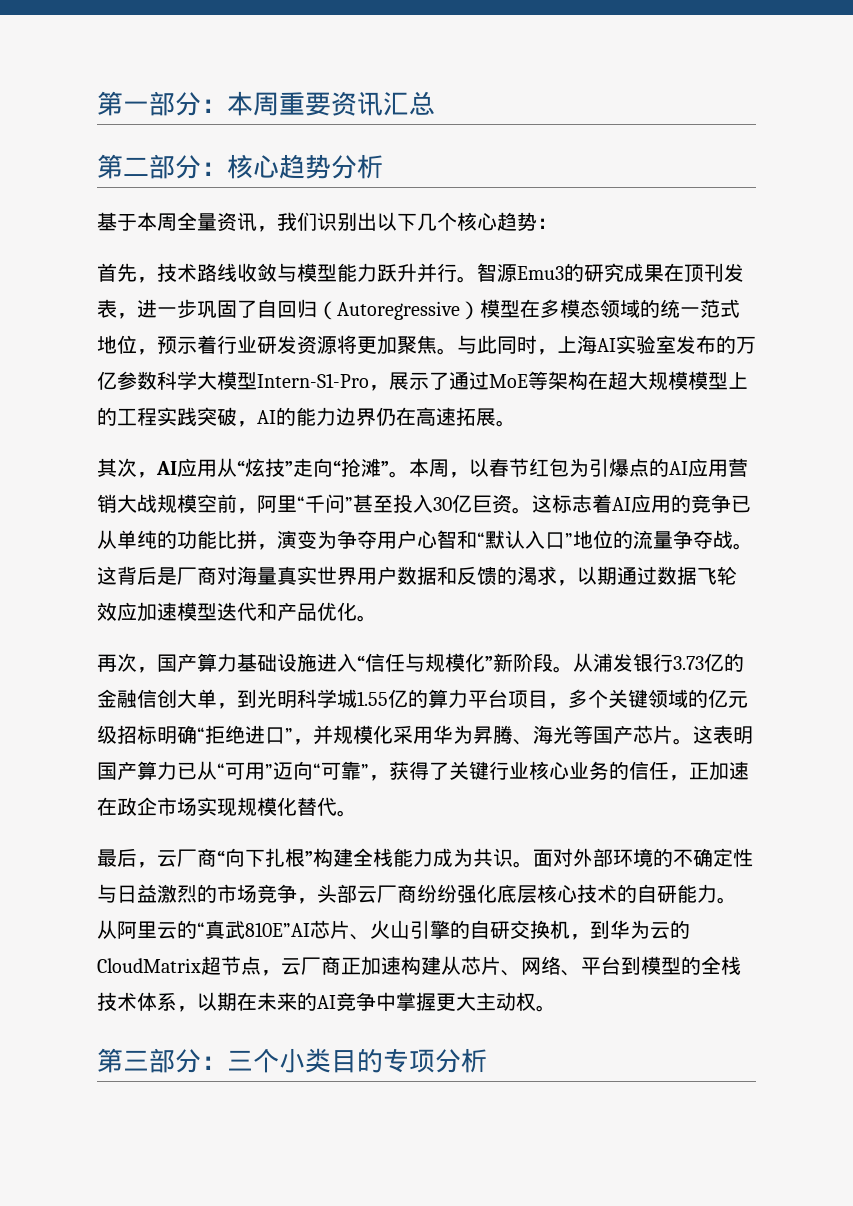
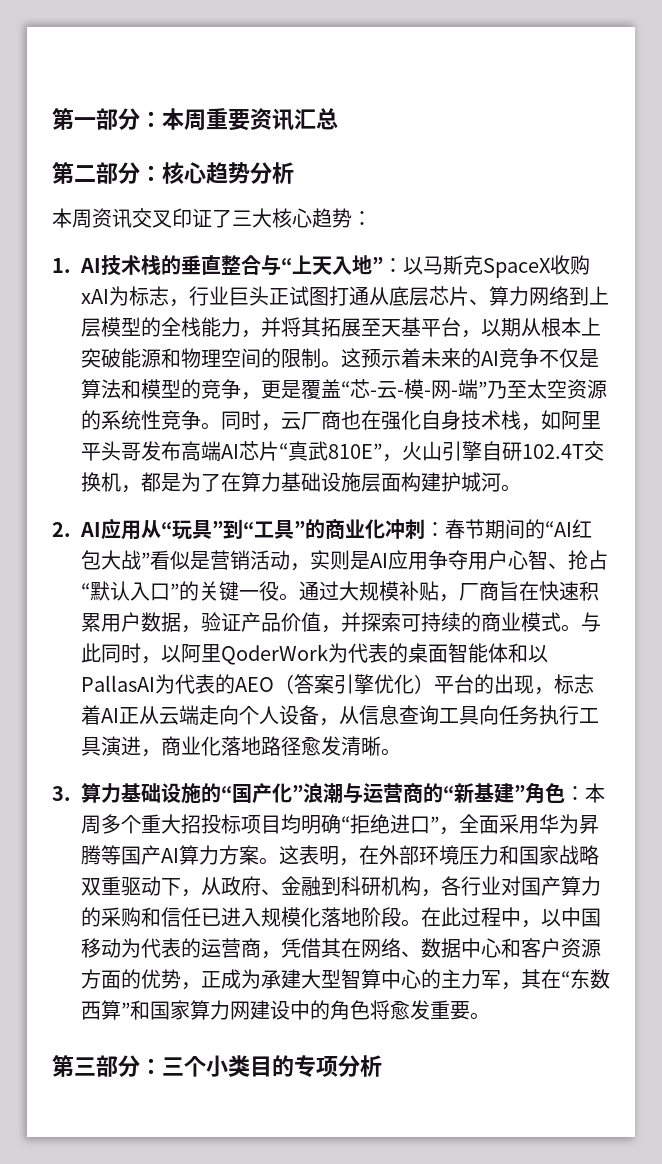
- 基于本周全量资讯，我们识别出以下几个核心趋势：
- 首先，技术路线收敛与模型能力跃升并行。智源Emu3的研究成果在顶刊发表，进一步巩固了自回归（Autoregressive）模型在多模态领域的统一范式地位，预示着行业研发资源将更加聚焦。与此同时，上海AI实验室发布的万亿参数科学大模型Intern-S1-Pro，展示了通过MoE等架构在超大规模模型上的工程实践突破，AI的能力边界仍在高速拓展。
- 其次，AI应用从“炫技”走向“抢滩”。本周，以春节红包为引爆点的AI应用营销大战规模空前，阿里“千问”甚至投入30亿巨资。这标志着AI应用的竞争已从单纯的功能比拼，演变为争夺用户心智和“默认入口”地位的流量争夺战。这背后是厂商对海量真实世界用户数据和反馈的渴求，以期通过数据飞轮效应加速模型迭代和产品优化。
- 再次，国产算力基础设施进入“信任与规模化”新阶段。从浦发银行3.73亿的金融信创大单，到光明科学城1.55亿的算力平台项目，多个关键领域的亿元级招标明确“拒绝进口”，并规模化采用华为昇腾、海光等国产芯片。这表明国产算力已从“可用”迈向“可靠”，获得了关键行业核心业务的信任，正加速在政企市场实现规模化替代。
- 最后，云厂商“向下扎根”构建全栈能力成为共识。面对外部环境的不确定性与日益激烈的市场竞争，头部云厂商纷纷强化底层核心技术的自研能力。从阿里云的“真武810E”AI芯片、火山引擎的自研交换机，到华为云的CloudMatrix超节点，云厂商正加速构建从芯片、网络、平台到模型的全栈技术体系，以期在未来的AI竞争中掌握更大主动权。
+ 本周资讯交叉印证了三大核心趋势：
+ 1. AI技术栈的垂直整合与“上天入地”：以马斯克SpaceX收购xAI为标志，行业巨头正试图打通从底层芯片、算力网络到上层模型的全栈能力，并将其拓展至天基平台，以期从根本上突破能源和物理空间的限制。这预示着未来的AI竞争不仅是算法和模型的竞争，更是覆盖“芯-云-模-网-端”乃至太空资源的系统性竞争。同时，云厂商也在强化自身技术栈，如阿里平头哥发布高端AI芯片“真武810E”，火山引擎自研102.4T交换机，都是为了在算力基础设施层面构建护城河。
+ 2. AI应用从“玩具”到“工具”的商业化冲刺：春节期间的“AI红包大战”看似是营销活动，实则是AI应用争夺用户心智、抢占“默认入口”的关键一役。通过大规模补贴，厂商旨在快速积累用户数据，验证产品价值，并探索可持续的商业模式。与此同时，以阿里QoderWork为代表的桌面智能体和以PallasAI为代表的AEO（答案引擎优化）平台的出现，标志着AI正从云端走向个人设备，从信息查询工具向任务执行工具演进，商业化落地路径愈发清晰。
+ 3.算力基础设施的“国产化”浪潮与运营商的“新基建”角色：本周多个重大招投标项目均明确“拒绝进口”，全面采用华为昇腾等国产AI算力方案。这表明，在外部环境压力和国家战略双重驱动下，从政府、金融到科研机构，各行业对国产算力的采购和信任已进入规模化落地阶段。在此过程中，以中国移动为代表的运营商，凭借其在网络、数据中心和客户资源方面的优势，正成为承建大型智算中心的主力军，其在“东数西算”和国家算力网建设中的角色将愈发重要。

